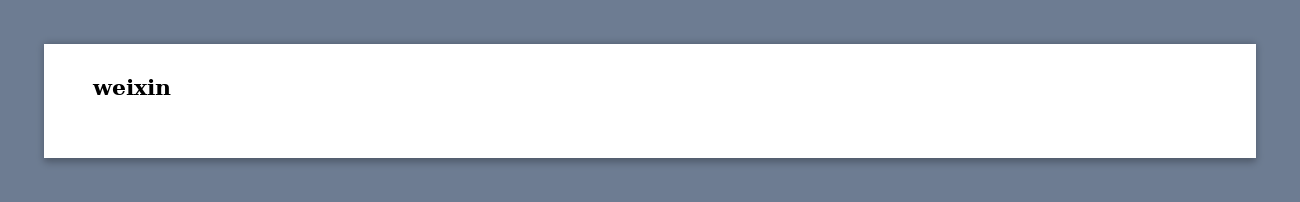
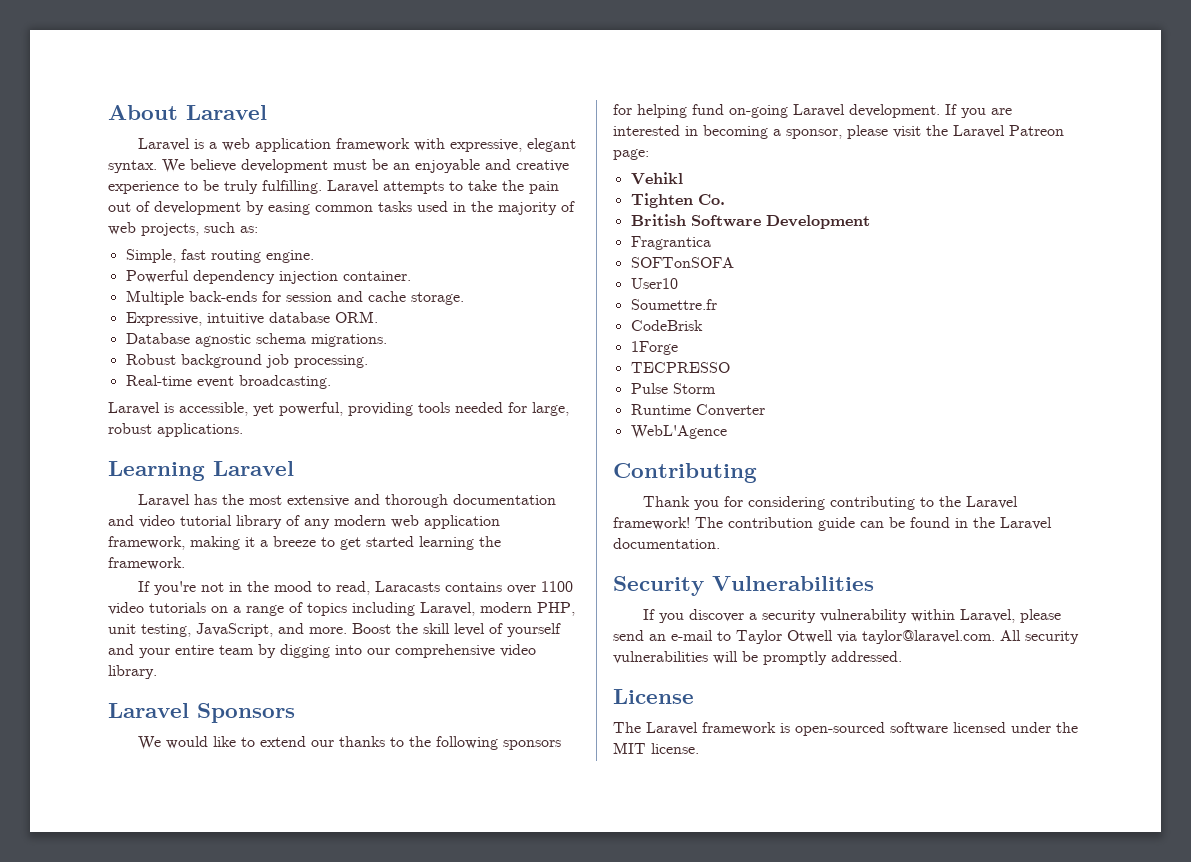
- weixin
+ About Laravel
+ Laravel is a web application framework with expressive, elegant syntax. We believe development must be an enjoyable and creative experience to be truly fulfilling. Laravel attempts to take the pain out of development by easing common tasks used in the majority of web projects, such as:
+ Simple, fast routing engine.
+ Powerful dependency injection container.
+ Multiple back-ends for session and cache storage.
+ Expressive, intuitive database ORM.
+ Database agnostic schema migrations.
+ Robust background job processing.
+ Real-time event broadcasting.
+ Laravel is accessible, yet powerful, providing tools needed for large, robust applications.
+ Learning Laravel
+ Laravel has the most extensive and thorough documentation and video tutorial library of any modern web application framework, making it a breeze to get started learning the framework.
+ If you're not in the mood to read, Laracasts contains over 1100 video tutorials on a range of topics including Laravel, modern PHP, unit testing, JavaScript, and more. Boost the skill level of yourself and your entire team by digging into our comprehensive video library.
+ Laravel Sponsors
+ We would like to extend our thanks to the following sponsors for helping fund on-going Laravel development. If you are interested in becoming a sponsor, please visit the Laravel Patreon page:
+ Vehikl
+ Tighten Co.
+ British Software Development
+ Fragrantica
+ SOFTonSOFA
+ User10
+ Soumettre.fr
+ CodeBrisk
+ 1Forge
+ TECPRESSO
+ Pulse Storm
+ Runtime Converter
+ WebL'Agence
+ Contributing
+ Thank you for considering contributing to the Laravel framework! The contribution guide can be found in the Laravel documentation.
+ Security Vulnerabilities
+ If you discover a security vulnerability within Laravel, please send an e-mail to Taylor Otwell via taylor@laravel.com. All security vulnerabilities will be promptly addressed.
+ License
+ The Laravel framework is open-sourced software licensed under the MIT license.

